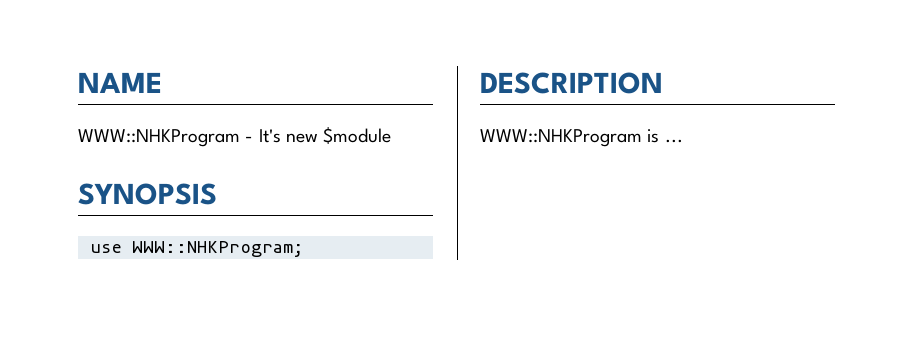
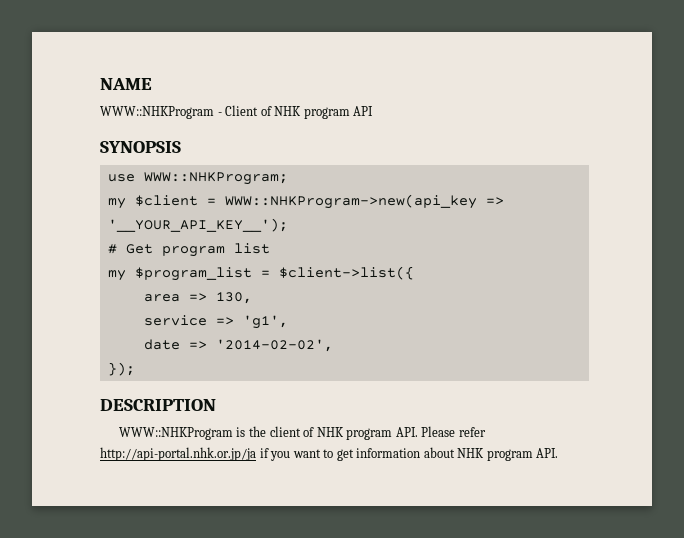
- WWW::NHKProgram - It's new $module
+ WWW::NHKProgram - Client of NHK program API
  SYNOPSIS
  use WWW::NHKProgram;
+ my $client = WWW::NHKProgram->new(api_key => '__YOUR_API_KEY__');
+ # Get program list
+ my $program_list = $client->list({
+ area => 130,
+ service => 'g1',
+ date => '2014-02-02',
+ });
  DESCRIPTION
- WWW::NHKProgram is ...
+ WWW::NHKProgram is the client of NHK program API. Please refer http://api-portal.nhk.or.jp/ja if you want to get information about NHK program API.

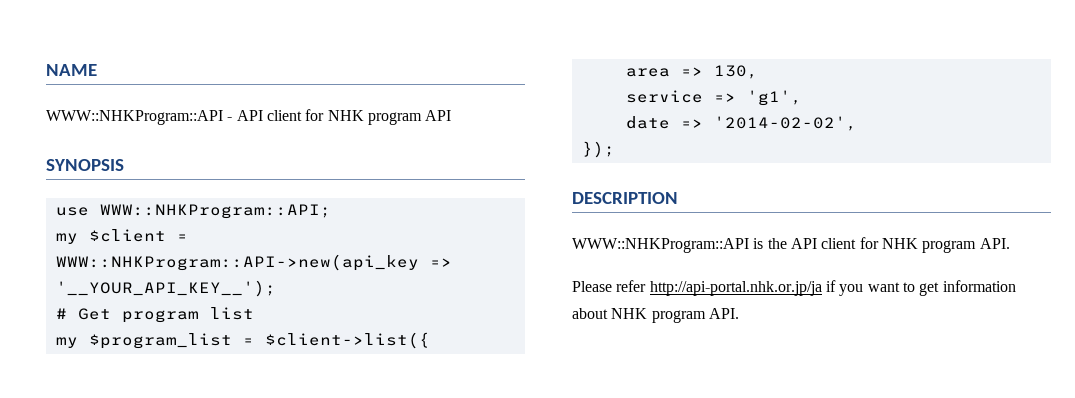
- WWW::NHKProgram - Client of NHK program API
+ WWW::NHKProgram::API - API client for NHK program API
- use WWW::NHKProgram;
+ use WWW::NHKProgram::API;
- my $client = WWW::NHKProgram->new(api_key => '__YOUR_API_KEY__');
+ my $client = WWW::NHKProgram::API->new(api_key => '__YOUR_API_KEY__');
- WWW::NHKProgram is the client of NHK program API. Please refer http://api-portal.nhk.or.jp/ja if you want to get information about NHK program API.
+ WWW::NHKProgram::API is the API client for NHK program API.
+ Please refer http://api-portal.nhk.or.jp/ja if you want to get information about NHK program API.

